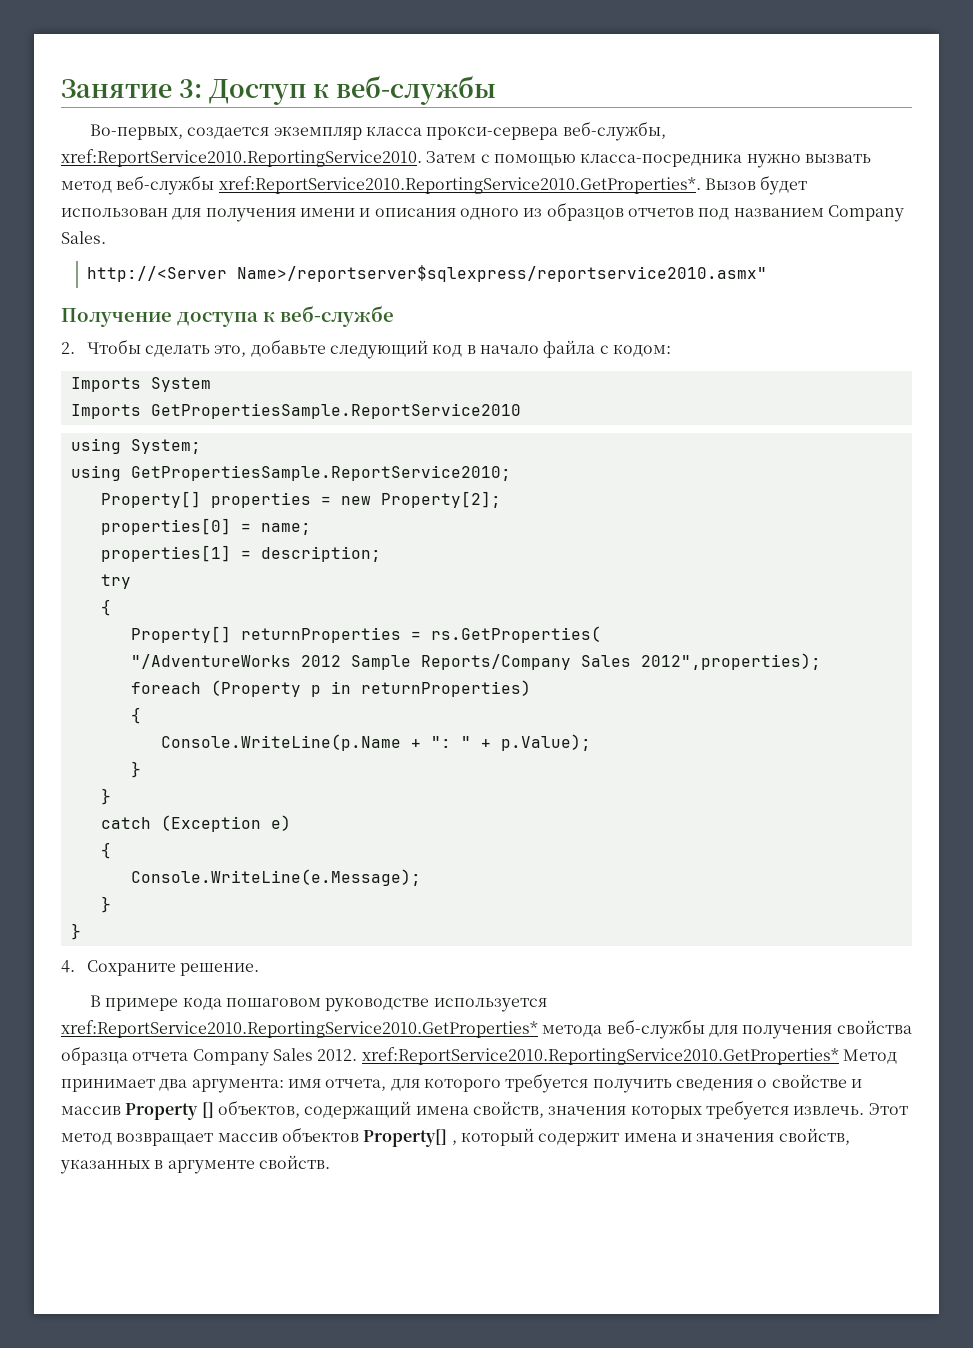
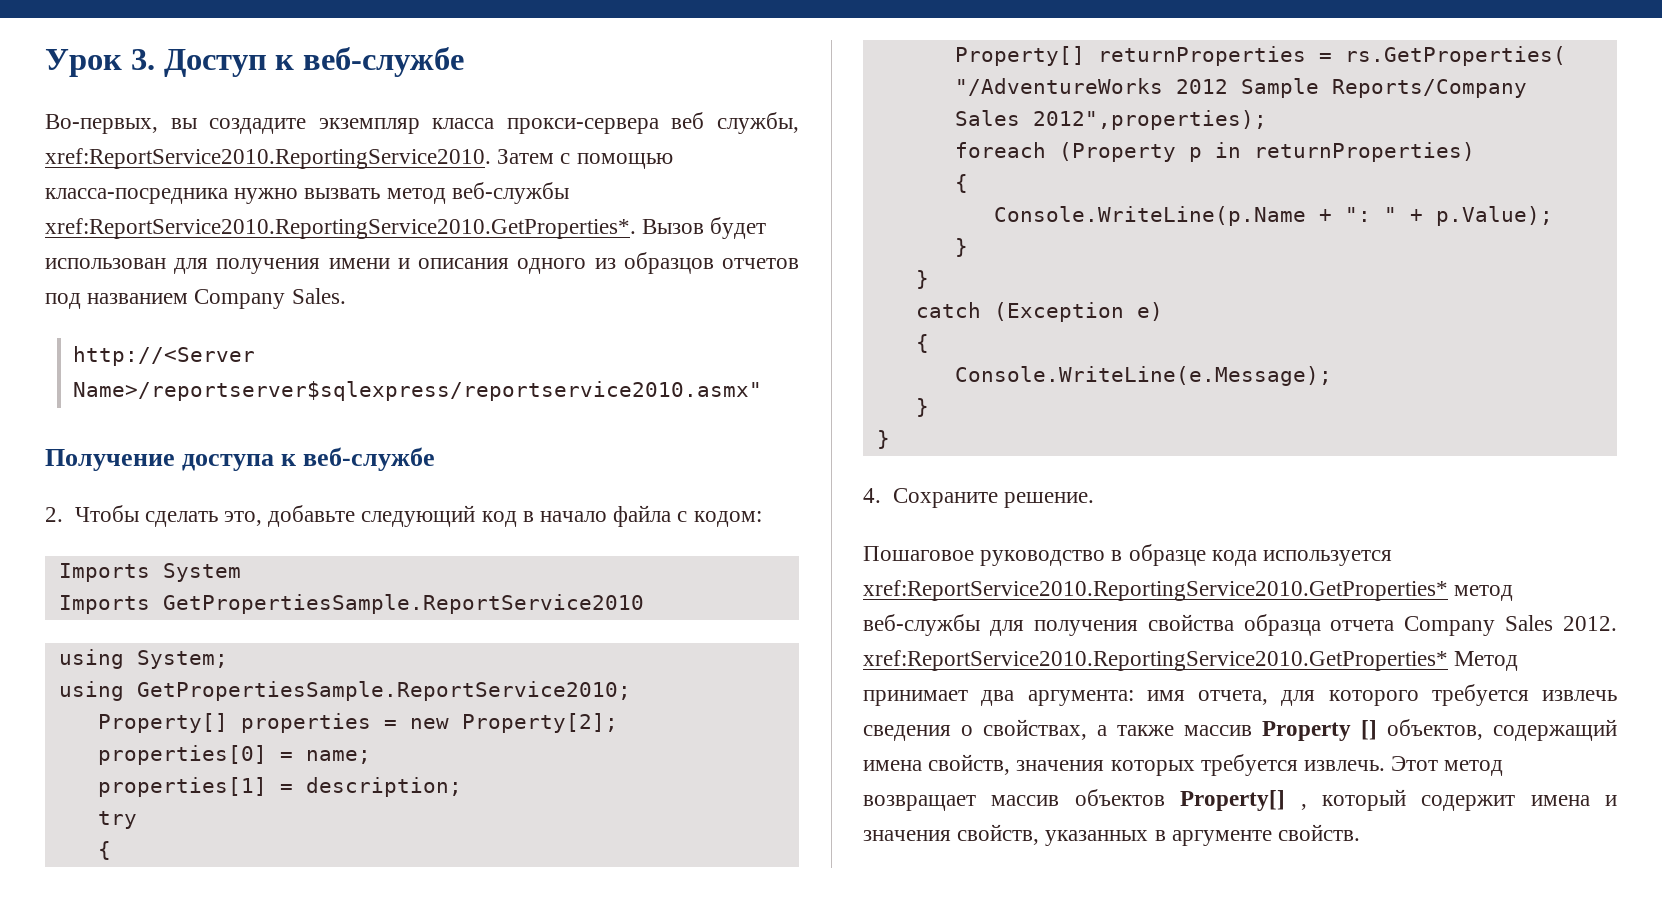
- Занятие 3: Доступ к веб-службы
+ Урок 3. Доступ к веб-службе
- Во-первых, создается экземпляр класса прокси-сервера веб-службы, xref:ReportService2010.ReportingService2010. Затем с помощью класса-посредника нужно вызвать метод веб-службы xref:ReportService2010.ReportingService2010.GetProperties*. Вызов будет использован для получения имени и описания одного из образцов отчетов под названием Company Sales.
+ Во-первых, вы создадите экземпляр класса прокси-сервера веб службы, xref:ReportService2010.ReportingService2010. Затем с помощью класса-посредника нужно вызвать метод веб-службы xref:ReportService2010.ReportingService2010.GetProperties*. Вызов будет использован для получения имени и описания одного из образцов отчетов под названием Company Sales.
- В примере кода пошаговом руководстве используется xref:ReportService2010.ReportingService2010.GetProperties* метода веб-службы для получения свойства образца отчета Company Sales 2012. xref:ReportService2010.ReportingService2010.GetProperties* Метод принимает два аргумента: имя отчета, для которого требуется получить сведения о свойстве и массив Property [] объектов, содержащий имена свойств, значения которых требуется извлечь.
+ Пошаговое руководство в образце кода используется xref:ReportService2010.ReportingService2010.GetProperties* метод веб-службы для получения свойства образца отчета Company Sales 2012. xref:ReportService2010.ReportingService2010.GetProperties* Метод принимает два аргумента: имя отчета, для которого требуется извлечь сведения о свойствах, а также массив Property [] объектов, содержащий имена свойств, значения которых требуется извлечь.

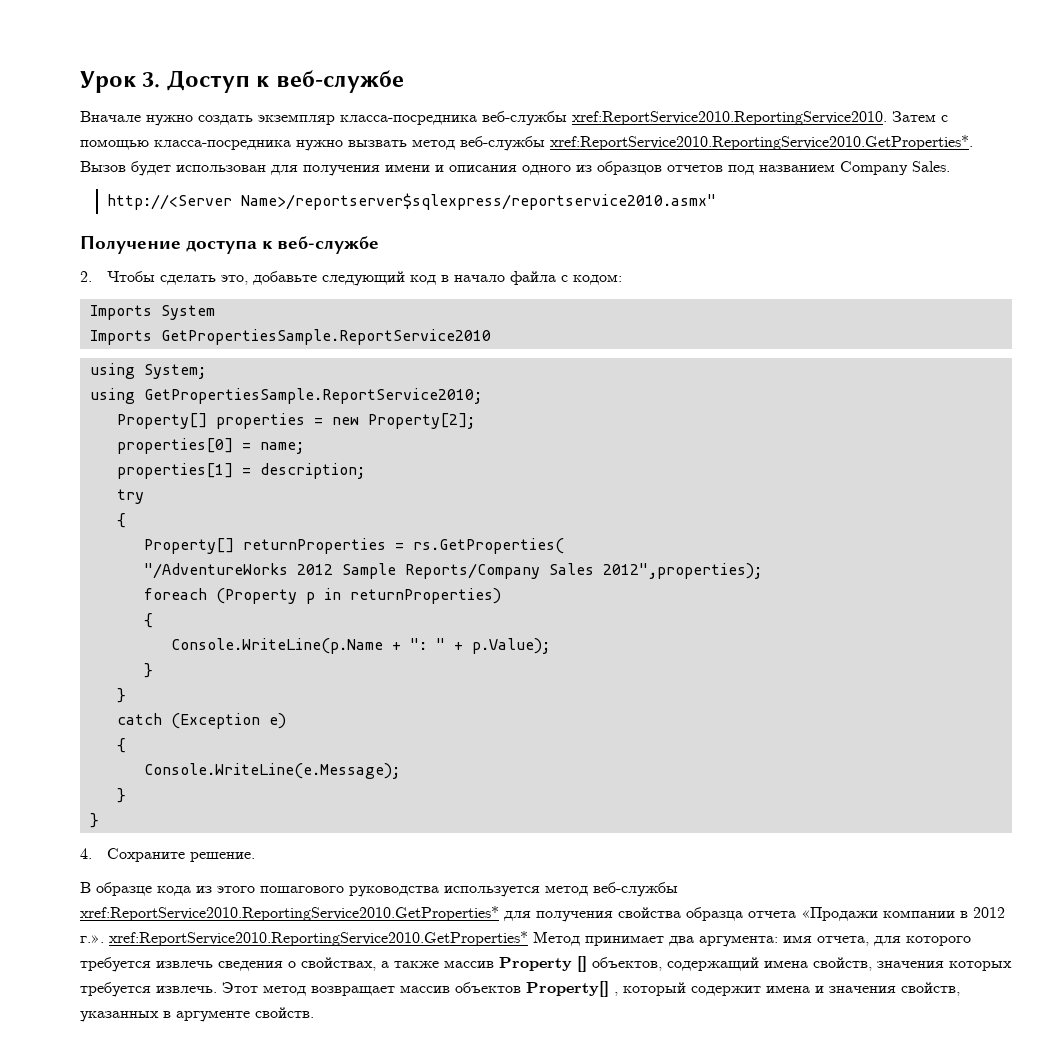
- Во-первых, вы создадите экземпляр класса прокси-сервера веб службы, xref:ReportService2010.ReportingService2010. Затем с помощью класса-посредника нужно вызвать метод веб-службы xref:ReportService2010.ReportingService2010.GetProperties*. Вызов будет использован для получения имени и описания одного из образцов отчетов под названием Company Sales.
+ Вначале нужно создать экземпляр класса-посредника веб-службы xref:ReportService2010.ReportingService2010. Затем с помощью класса-посредника нужно вызвать метод веб-службы xref:ReportService2010.ReportingService2010.GetProperties*. Вызов будет использован для получения имени и описания одного из образцов отчетов под названием Company Sales.
- Пошаговое руководство в образце кода используется xref:ReportService2010.ReportingService2010.GetProperties* метод веб-службы для получения свойства образца отчета Company Sales 2012. xref:ReportService2010.ReportingService2010.GetProperties* Метод принимает два аргумента: имя отчета, для которого требуется извлечь сведения о свойствах, а также массив Property [] объектов, содержащий имена свойств, значения которых требуется извлечь.
+ В образце кода из этого пошагового руководства используется метод веб-службы xref:ReportService2010.ReportingService2010.GetProperties* для получения свойства образца отчета «Продажи компании в 2012 г.». xref:ReportService2010.ReportingService2010.GetProperties* Метод принимает два аргумента: имя отчета, для которого требуется извлечь сведения о свойствах, а также массив Property [] объектов, содержащий имена свойств, значения которых требуется извлечь.

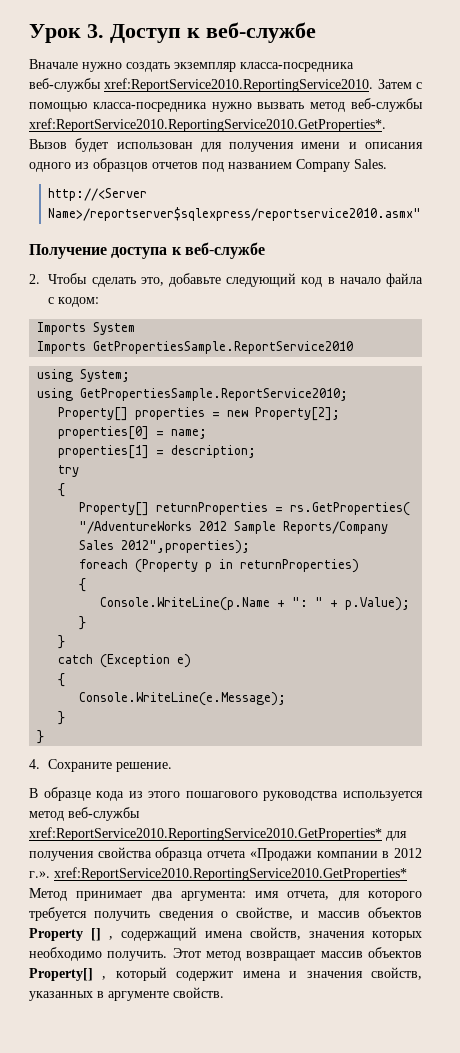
- В образце кода из этого пошагового руководства используется метод веб-службы xref:ReportService2010.ReportingService2010.GetProperties* для получения свойства образца отчета «Продажи компании в 2012 г.». xref:ReportService2010.ReportingService2010.GetProperties* Метод принимает два аргумента: имя отчета, для которого требуется извлечь сведения о свойствах, а также массив Property [] объектов, содержащий имена свойств, значения которых требуется извлечь.
+ В образце кода из этого пошагового руководства используется метод веб-службы xref:ReportService2010.ReportingService2010.GetProperties* для получения свойства образца отчета «Продажи компании в 2012 г.». xref:ReportService2010.ReportingService2010.GetProperties* Метод принимает два аргумента: имя отчета, для которого требуется получить сведения о свойстве, и массив объектов Property [] , содержащий имена свойств, значения которых необходимо получить.

